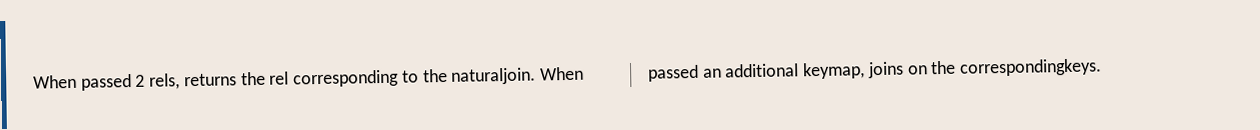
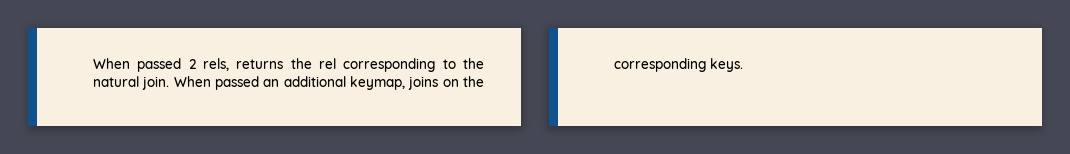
- When passed 2 rels, returns the rel corresponding to the naturaljoin.
+ When passed 2 rels, returns the rel corresponding to the natural join.
- When passed an additional keymap, joins on the correspondingkeys.
+ When passed an additional keymap, joins on the corresponding keys.

